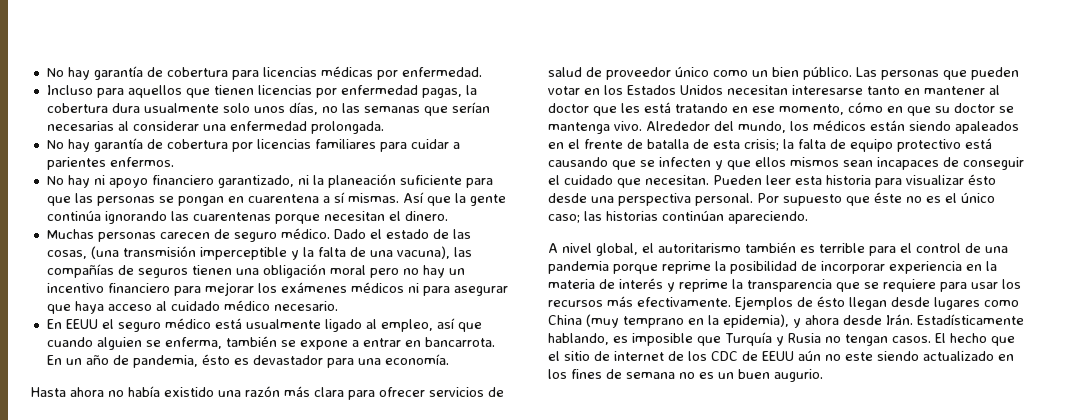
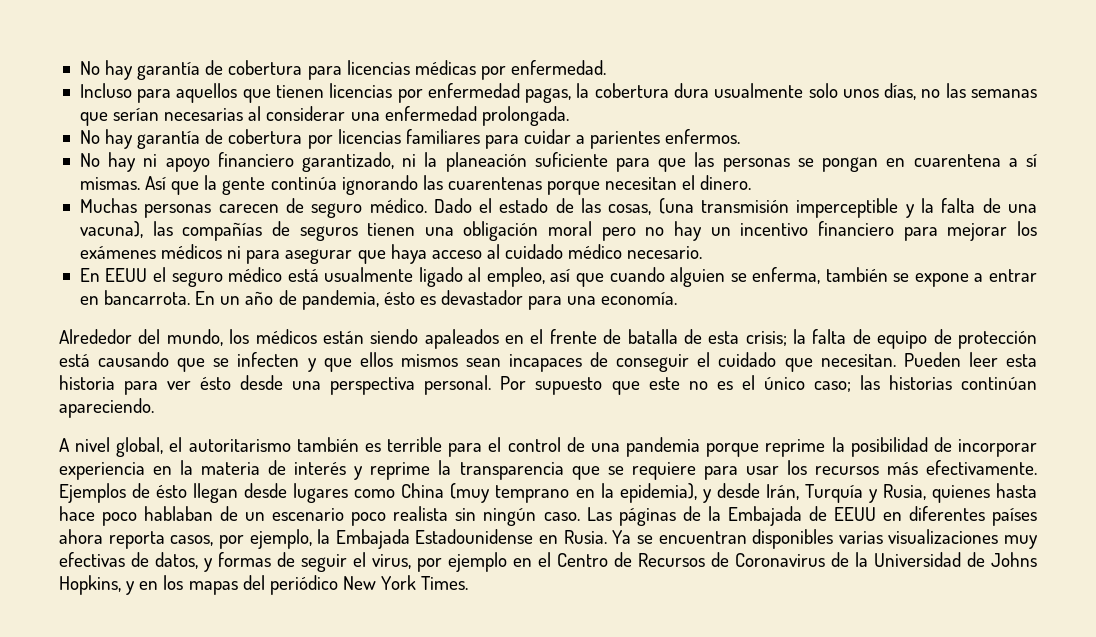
- Hasta ahora no había existido una razón más clara para ofrecer servicios de salud de proveedor único como un bien público. Las personas que pueden votar en los Estados Unidos necesitan interesarse tanto en mantener al doctor que les está tratando en ese momento, cómo en que su doctor se mantenga vivo. Alrededor del mundo, los médicos están siendo apaleados en el frente de batalla de esta crisis; la falta de equipo protectivo está causando que se infecten y que ellos mismos sean incapaces de conseguir el cuidado que necesitan.
+ Alrededor del mundo, los médicos están siendo apaleados en el frente de batalla de esta crisis; la falta de equipo de protección está causando que se infecten y que ellos mismos sean incapaces de conseguir el cuidado que necesitan.
- Pueden leer esta historia para visualizar ésto desde una perspectiva personal.
+ Pueden leer esta historia para ver ésto desde una perspectiva personal.
- Por supuesto que éste no es el único caso; las historias continúan apareciendo.
+ Por supuesto que este no es el único caso; las historias continúan apareciendo.
- Ejemplos de ésto llegan desde lugares como China (muy temprano en la epidemia), y ahora desde Irán. Estadísticamente hablando, es imposible que Turquía y Rusia no tengan casos. El hecho que el sitio de internet de los CDC de EEUU aún no este siendo actualizado en los fines de semana no es un buen augurio.
+ Ejemplos de ésto llegan desde lugares como China (muy temprano en la epidemia), y desde Irán, Turquía y Rusia, quienes hasta hace poco hablaban de un escenario poco realista sin ningún caso. Las páginas de la Embajada de EEUU en diferentes países ahora reporta casos, por ejemplo, la Embajada Estadounidense en Rusia. Ya se encuentran disponibles varias visualizaciones muy efectivas de datos, y formas de seguir el virus, por ejemplo en el Centro de Recursos de Coronavirus de la Universidad de Johns Hopkins, y en los mapas del periódico New York Times.

